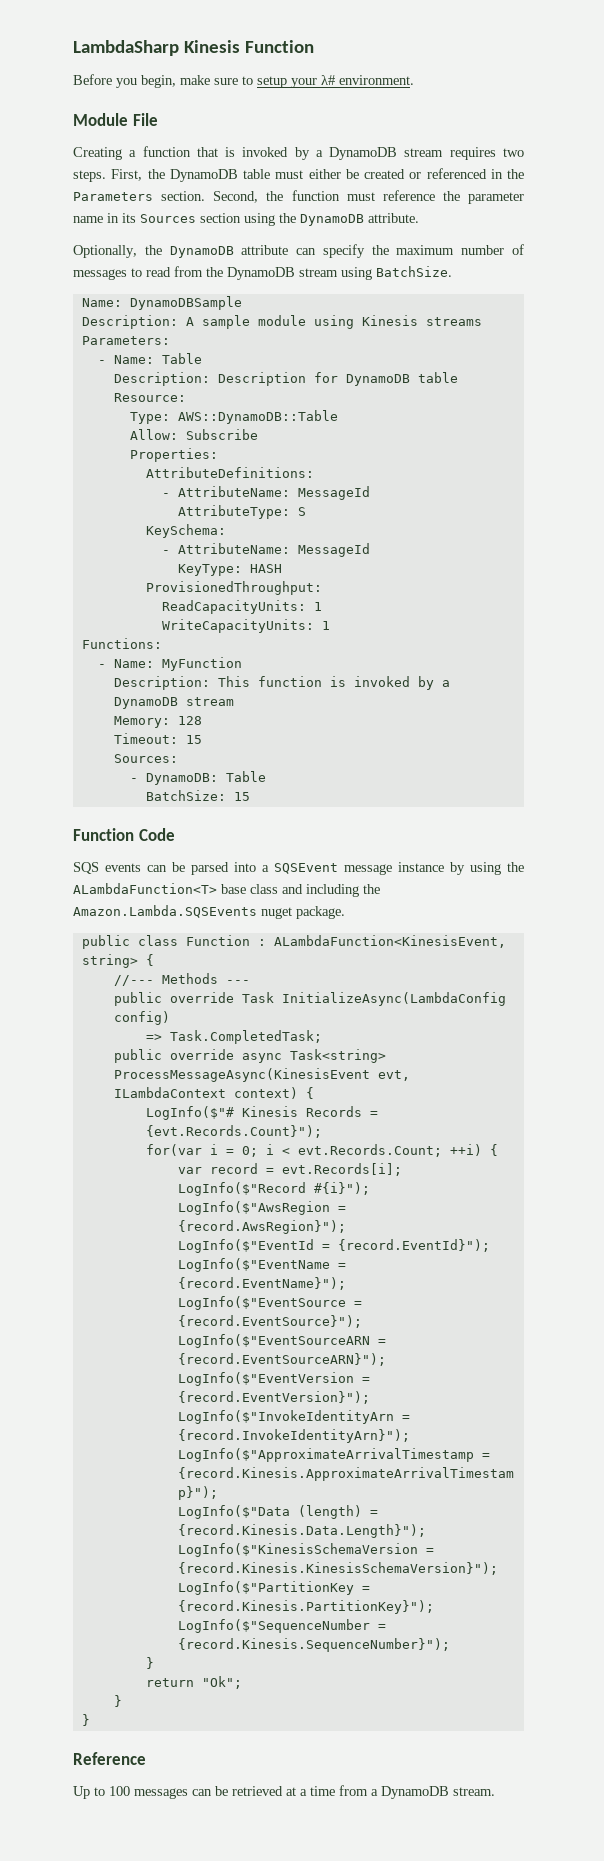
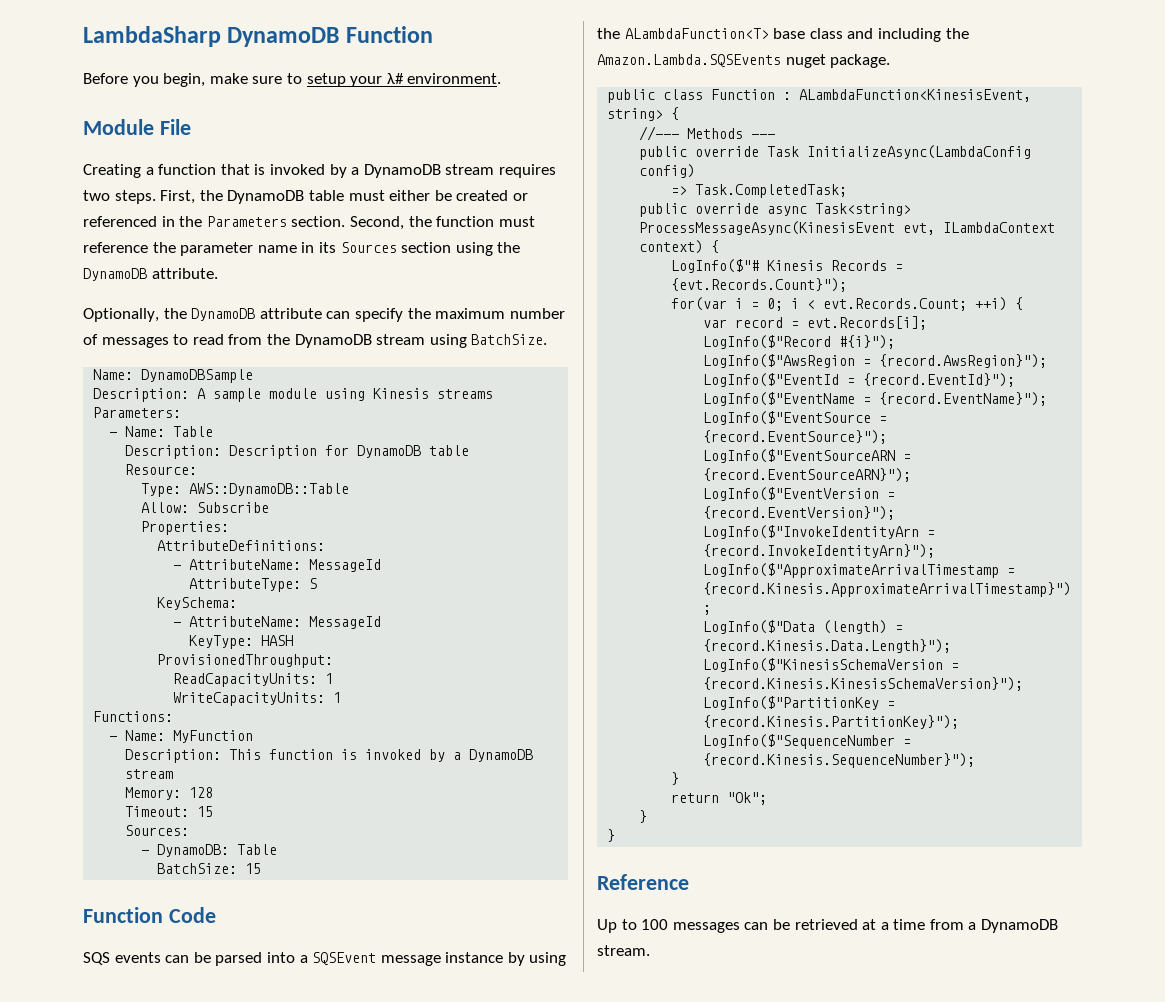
- LambdaSharp Kinesis Function
+ LambdaSharp DynamoDB Function

